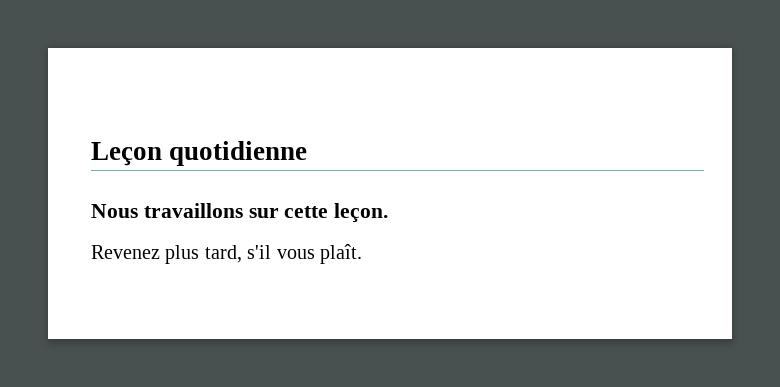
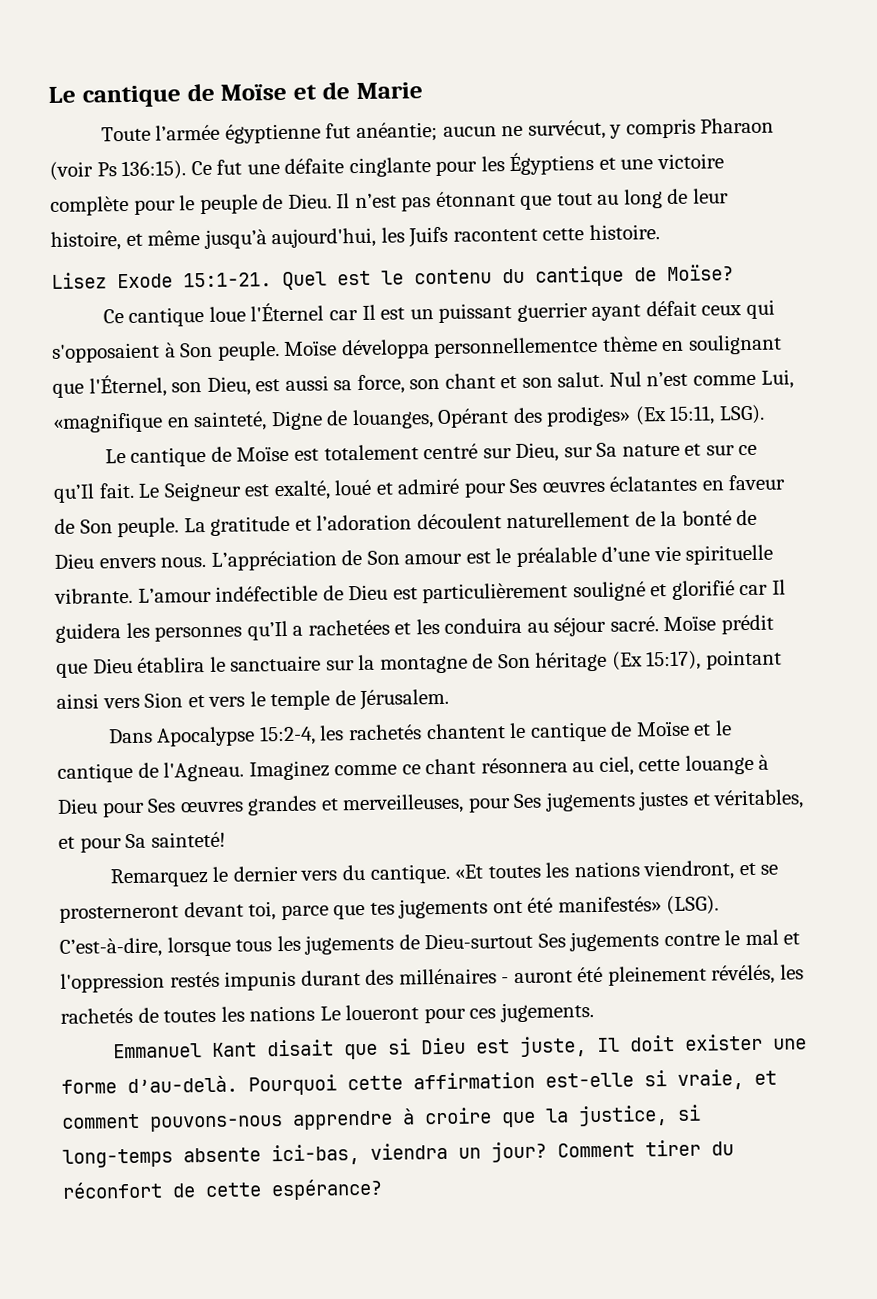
- Leçon quotidienne
- Nous travaillons sur cette leçon.
- Revenez plus tard, s'il vous plaît.
+ Le cantique de Moïse et de Marie
+ Toute l’armée égyptienne fut anéantie; aucun ne survécut, y compris Pharaon (voir Ps 136:15). Ce fut une défaite cinglante pour les Égyptiens et une victoire complète pour le peuple de Dieu. Il n’est pas étonnant que tout au long de leur histoire, et même jusqu’à aujourd'hui, les Juifs racontent cette histoire.
+ Lisez Exode 15:1-21. Quel est le contenu du cantique de Moïse?
+ Ce cantique loue l'Éternel car Il est un puissant guerrier ayant défait ceux qui s'opposaient à Son peuple. Moïse développa personnellementce thème en soulignant que l'Éternel, son Dieu, est aussi sa force, son chant et son salut. Nul n’est comme Lui, «magnifique en sainteté, Digne de louanges, Opérant des prodiges» (Ex 15:11, LSG).
+ Le cantique de Moïse est totalement centré sur Dieu, sur Sa nature et sur ce qu’Il fait. Le Seigneur est exalté, loué et admiré pour Ses œuvres éclatantes en faveur de Son peuple. La gratitude et l’adoration découlent naturellement de la bonté de Dieu envers nous. L’appréciation de Son amour est le préalable d’une vie spirituelle vibrante. L’amour indéfectible de Dieu est particulièrement souligné et glorifié car Il guidera les personnes qu’Il a rachetées et les conduira au séjour sacré. Moïse prédit que Dieu établira le sanctuaire sur la montagne de Son héritage (Ex 15:17), pointant ainsi vers Sion et vers le temple de Jérusalem.
+ Dans Apocalypse 15:2-4, les rachetés chantent le cantique de Moïse et le cantique de l'Agneau. Imaginez comme ce chant résonnera au ciel, cette louange à Dieu pour Ses œuvres grandes et merveilleuses, pour Ses jugements justes et véritables, et pour Sa sainteté!
+ Remarquez le dernier vers du cantique. «Et toutes les nations viendront, et se prosterneront devant toi, parce que tes jugements ont été manifestés» (LSG). C’est-à-dire, lorsque tous les jugements de Dieu-surtout Ses jugements contre le mal et l'oppression restés impunis durant des millénaires - auront été pleinement révélés, les rachetés de toutes les nations Le loueront pour ces jugements.
+ Emmanuel Kant disait que si Dieu est juste, Il doit exister une forme d’au-delà. Pourquoi cette affirmation est-elle si vraie, et comment pouvons-nous apprendre à croire que la justice, si long-temps absente ici-bas, viendra un jour? Comment tirer du réconfort de cette espérance?

